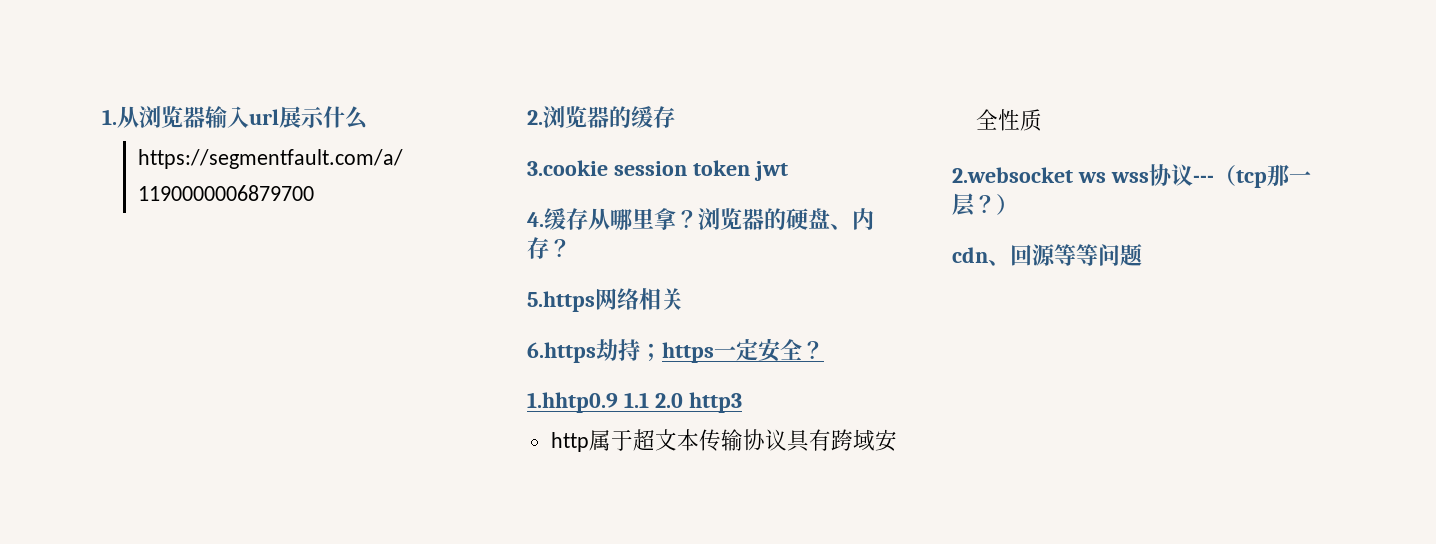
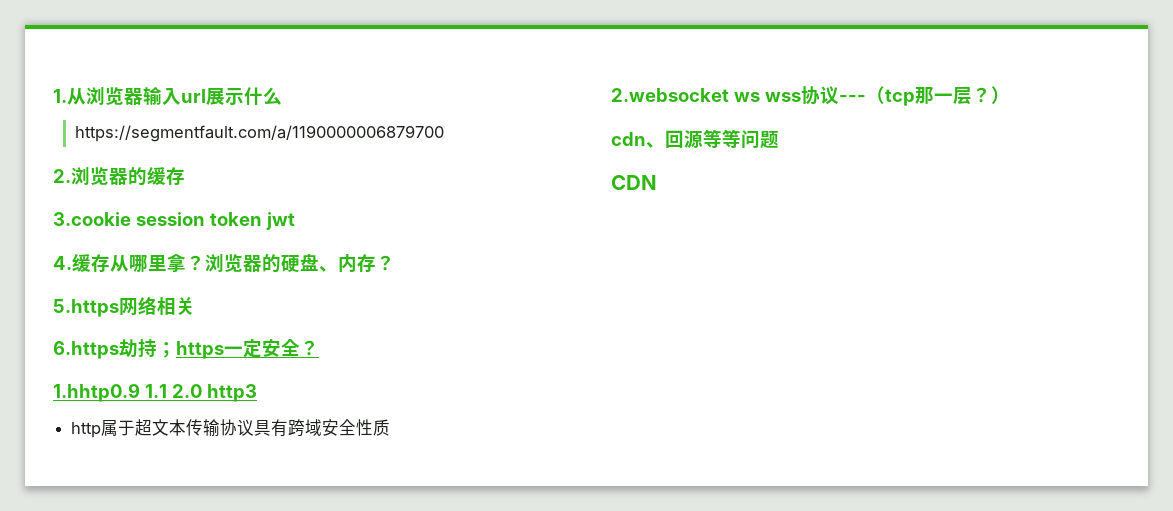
+ CDN

